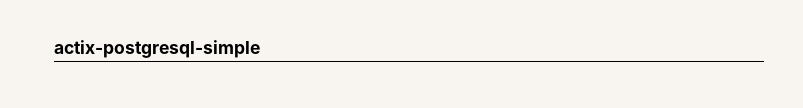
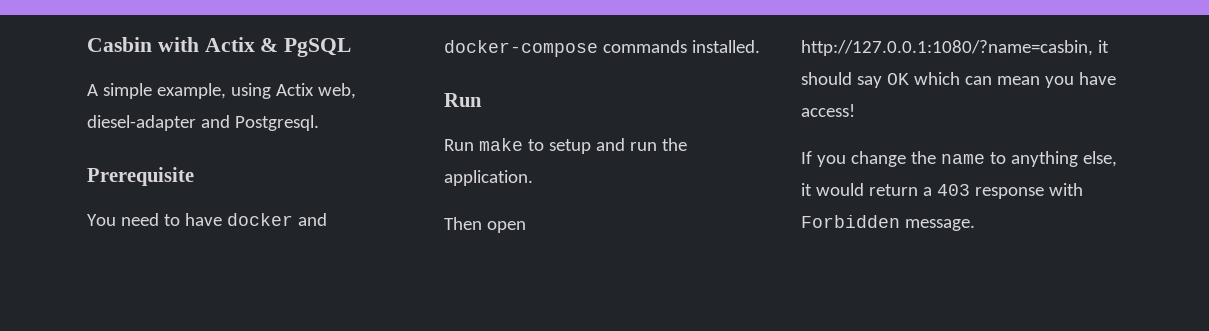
- actix-postgresql-simple
+ Casbin with Actix & PgSQL
+ A simple example, using Actix web, diesel-adapter and Postgresql.
+ Prerequisite
+ You need to have docker and docker-compose commands installed.
+ Run
+ Run make to setup and run the application.
+ Then open http://127.0.0.1:1080/?name=casbin, it should say OK which can mean you have access!
+ If you change the name to anything else, it would return a 403 response with Forbidden message.

